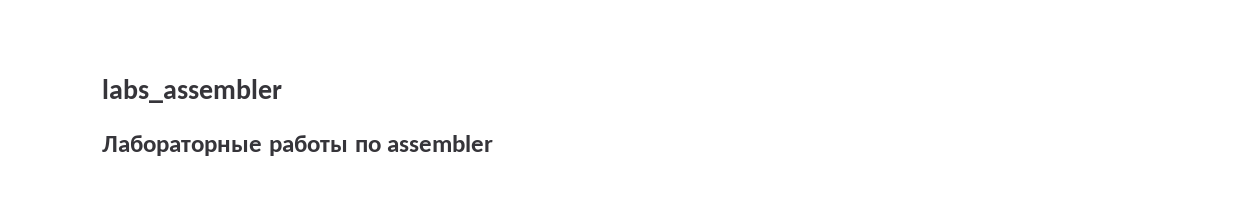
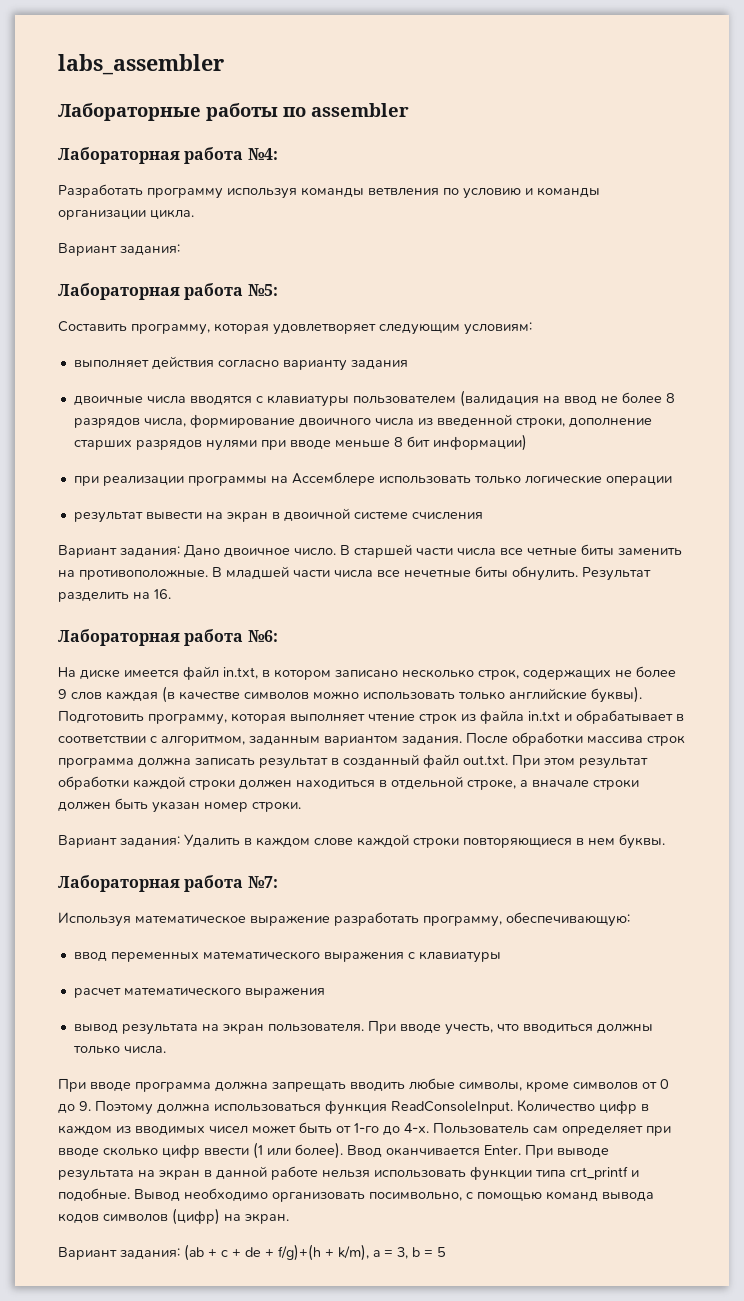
+ Лабораторная работа №4:
+ Разработать программу используя команды ветвления по условию и команды организации цикла.
+ Вариант задания:
+ Лабораторная работа №5:
+ Составить программу, которая удовлетворяет следующим условиям:
+ выполняет действия согласно варианту задания
+ двоичные числа вводятся с клавиатуры пользователем (валидация на ввод не более 8 разрядов числа, формирование двоичного числа из введенной строки, дополнение старших разрядов нулями при вводе меньше 8 бит информации)
+ при реализации программы на Ассемблере использовать только логические операции
+ результат вывести на экран в двоичной системе счисления
+ Вариант задания: Дано двоичное число. В старшей части числа все четные биты заменить на противоположные. В младшей части числа все нечетные биты обнулить. Результат разделить на 16.
+ Лабораторная работа №6:
+ На диске имеется файл in.txt, в котором записано несколько строк, содержащих не более 9 слов каждая (в качестве символов можно использовать только английские буквы). Подготовить программу, которая выполняет чтение строк из файла in.txt и обрабатывает в соответствии с алгоритмом, заданным вариантом задания. После обработки массива строк программа должна записать результат в созданный файл out.txt. При этом результат обработки каждой строки должен находиться в отдельной строке, а вначале строки должен быть указан номер строки.
+ Вариант задания: Удалить в каждом слове каждой строки повторяющиеся в нем буквы.
+ Лабораторная работа №7:
+ Используя математическое выражение разработать программу, обеспечивающую:
+ ввод переменных математического выражения с клавиатуры
+ расчет математического выражения
+ вывод результата на экран пользователя. При вводе учесть, что вводиться должны только числа.
+ При вводе программа должна запрещать вводить любые символы, кроме символов от 0 до 9. Поэтому должна использоваться функция ReadConsoleInput. Количество цифр в каждом из вводимых чисел может быть от 1-го до 4-х. Пользователь сам определяет при вводе сколько цифр ввести (1 или более). Ввод оканчивается Enter. При выводе результата на экран в данной работе нельзя использовать функции типа crt_printf и подобные. Вывод необходимо организовать посимвольно, с помощью команд вывода кодов символов (цифр) на экран.
+ Вариант задания: (ab + c + de + f/g)+(h + k/m), a = 3, b = 5

